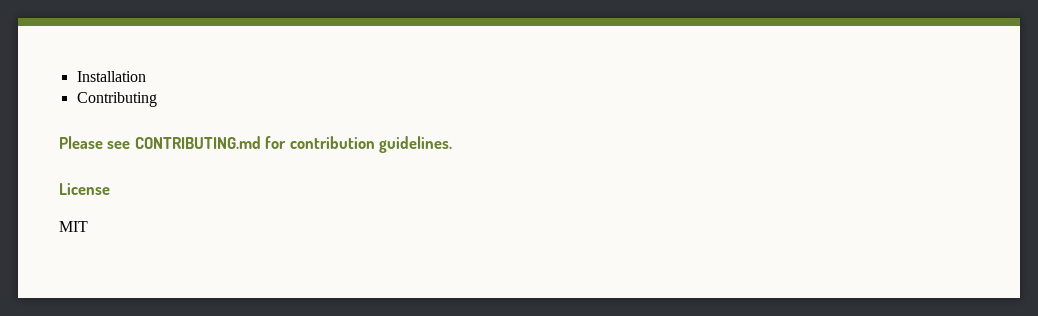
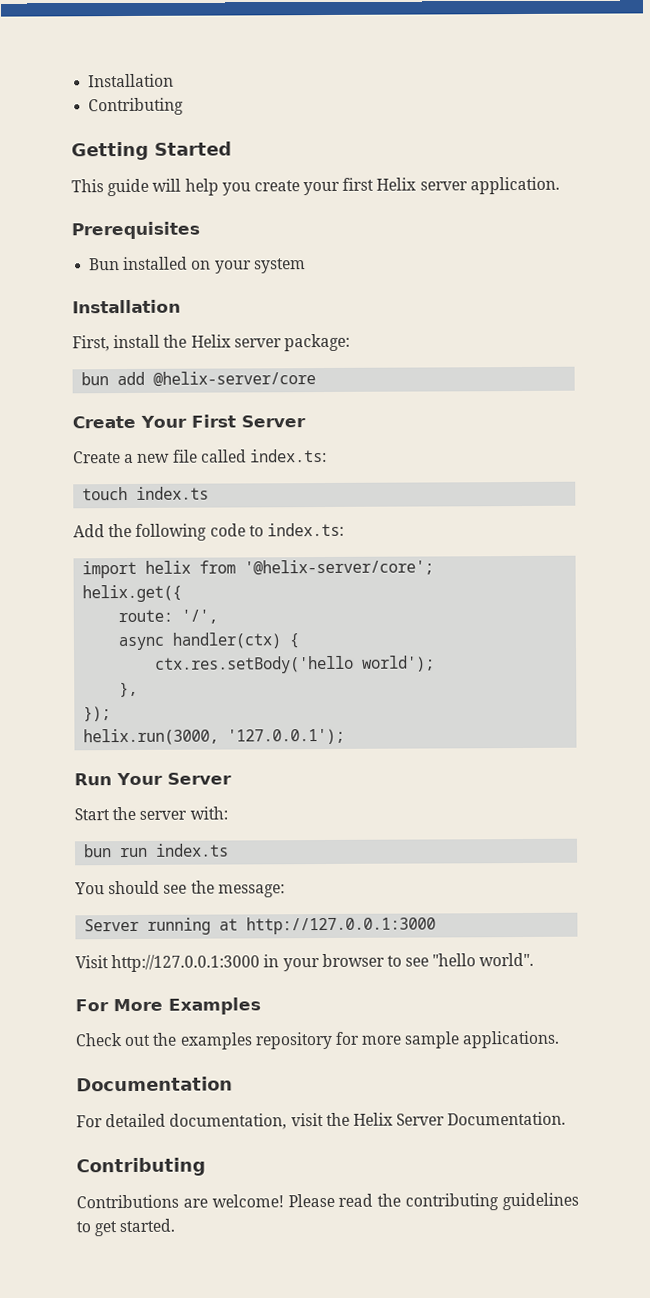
- Please see CONTRIBUTING.md for contribution guidelines.
- License
- MIT
+ Getting Started
+ This guide will help you create your first Helix server application.
+ Prerequisites
+ Bun installed on your system
+ Installation
+ First, install the Helix server package:
+ bun add @helix-server/core
+ Create Your First Server
+ Create a new file called index.ts:
+ touch index.ts
+ Add the following code to index.ts:
+ import helix from '@helix-server/core';
+ helix.get({
+ route: '/',
+ async handler(ctx) {
+ ctx.res.setBody('hello world');
+ },
+ });
+ helix.run(3000, '127.0.0.1');
+ Run Your Server
+ Start the server with:
+ bun run index.ts
+ You should see the message:
+ Server running at http://127.0.0.1:3000
+ Visit http://127.0.0.1:3000 in your browser to see "hello world".
+ For More Examples
+ Check out the examples repository for more sample applications.
+ Documentation
+ For detailed documentation, visit the Helix Server Documentation.
+ Contributing
+ Contributions are welcome! Please read the contributing guidelines to get started.

